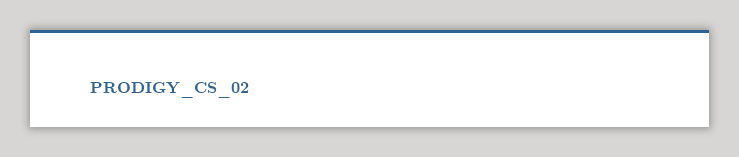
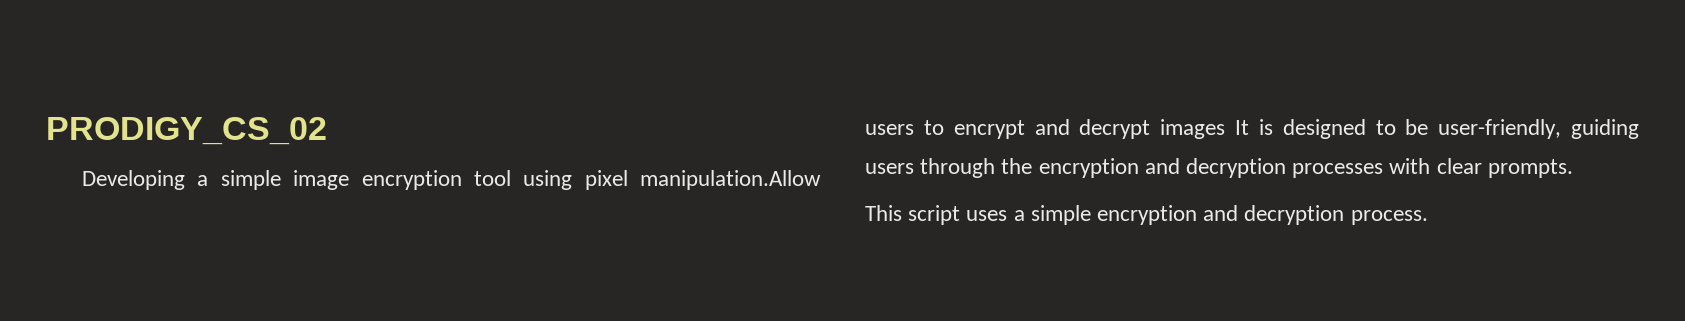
+ Developing a simple image encryption tool using pixel manipulation.Allow users to encrypt and decrypt images It is designed to be user-friendly, guiding users through the encryption and decryption processes with clear prompts.
+ This script uses a simple encryption and decryption process.

